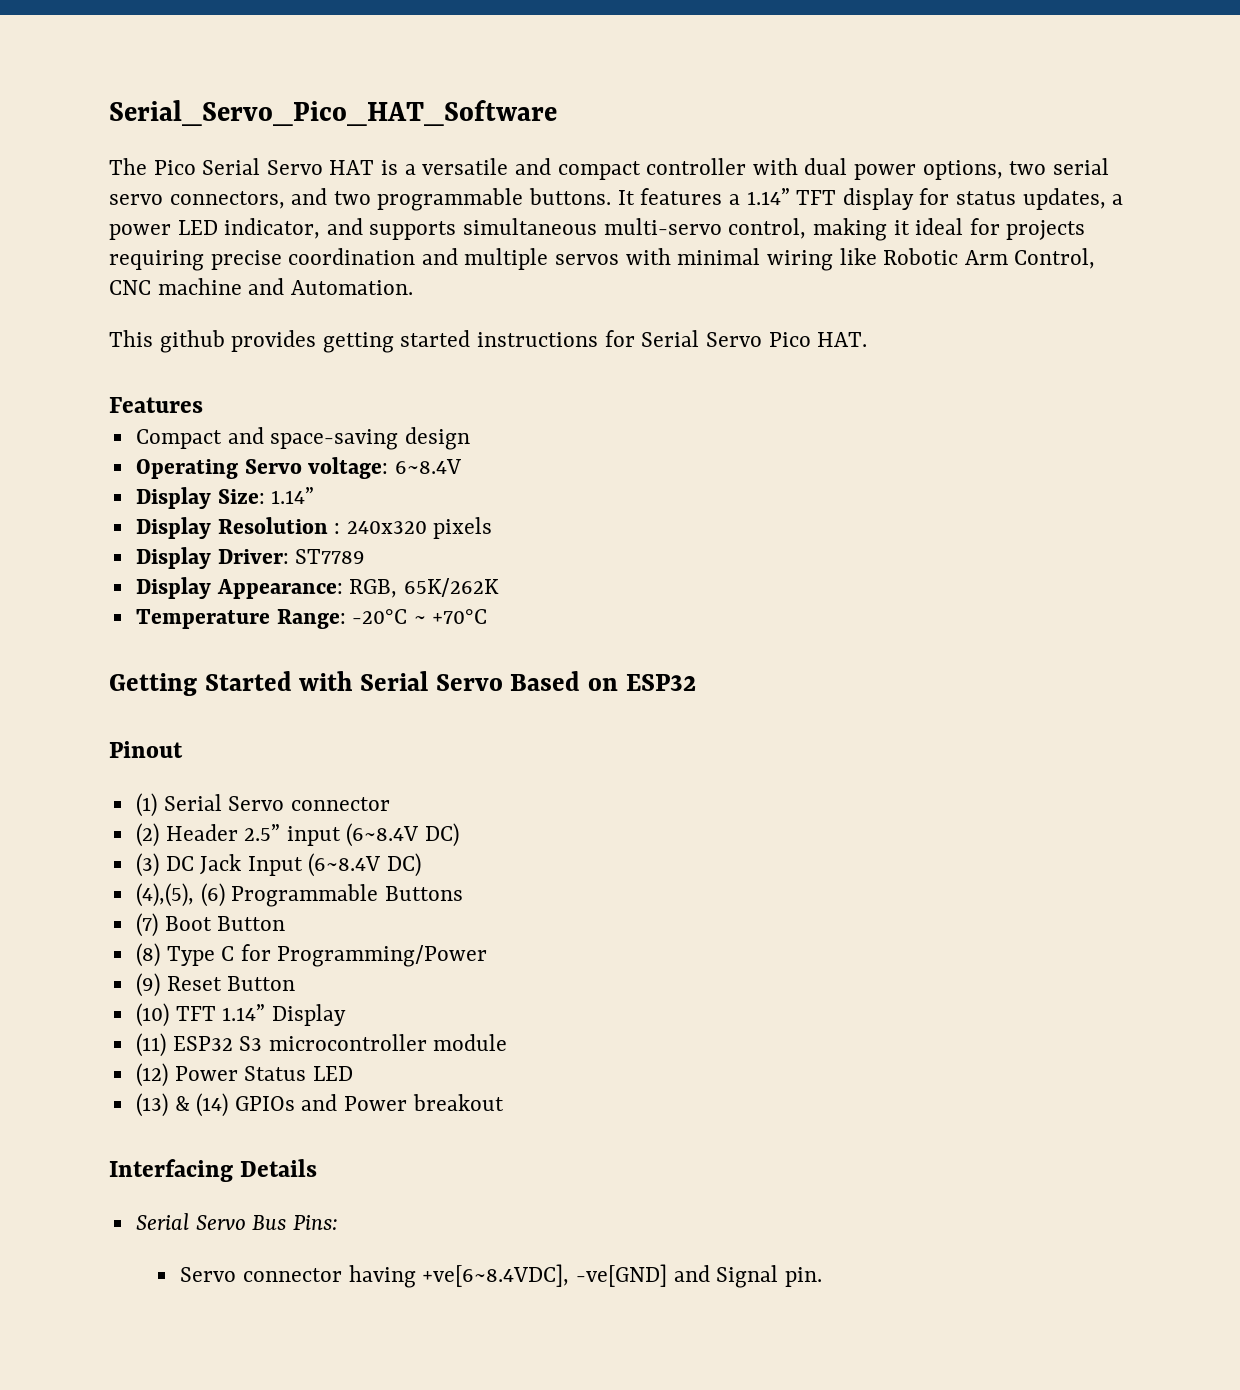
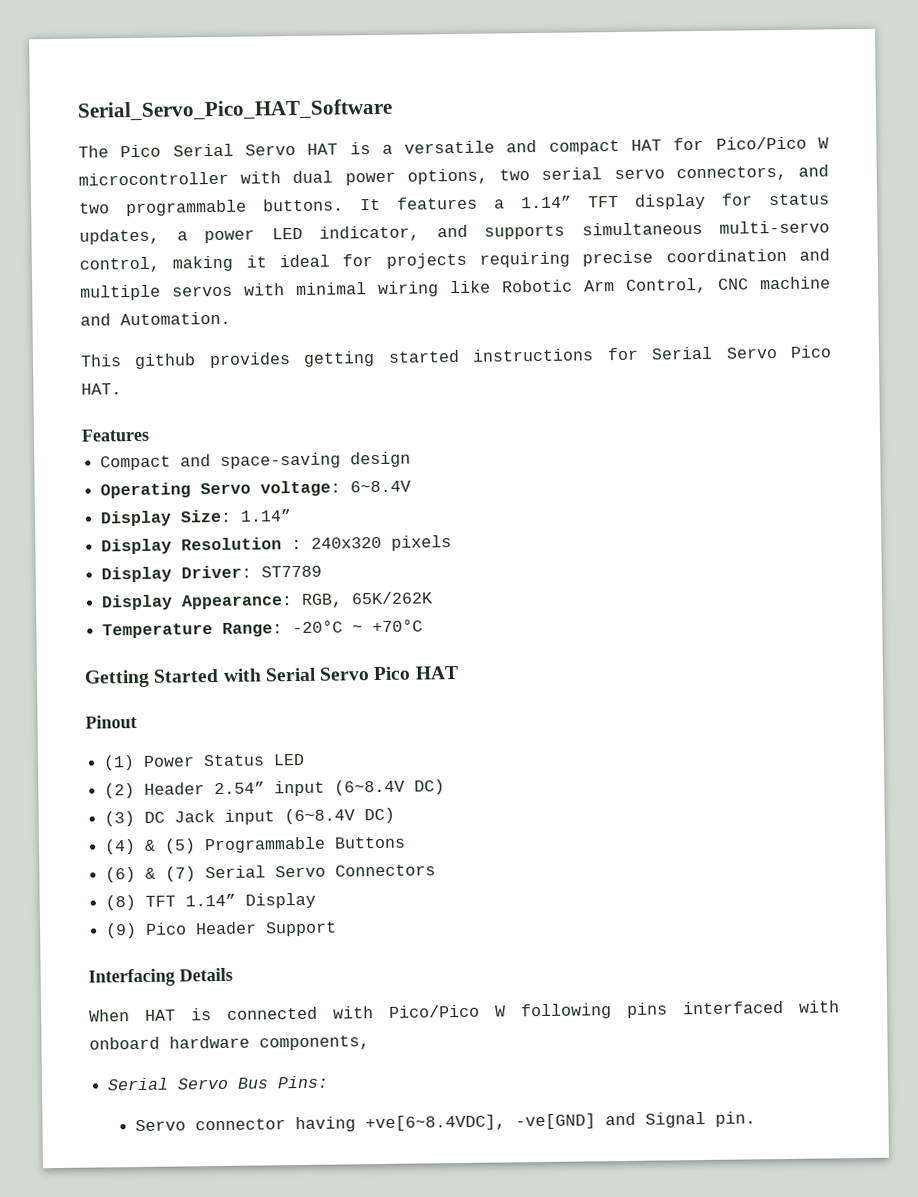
- The Pico Serial Servo HAT is a versatile and compact controller with dual power options, two serial servo connectors, and two programmable buttons.
+ The Pico Serial Servo HAT is a versatile and compact HAT for Pico/Pico W microcontroller with dual power options, two serial servo connectors, and two programmable buttons.
- Getting Started with Serial Servo Based on ESP32
+ Getting Started with Serial Servo Pico HAT
- (1) Serial Servo connector
+ (1) Power Status LED
- (2) Header 2.5” input (6~8.4V DC)
+ (2) Header 2.54” input (6~8.4V DC)
- (3) DC Jack Input (6~8.4V DC)
- (4),(5), (6) Programmable Buttons
+ (3) DC Jack input (6~8.4V DC)
+ (4) & (5) Programmable Buttons
- (7) Boot Button
- (8) Type C for Programming/Power
- (9) Reset Button
- (10) TFT 1.14” Display
- (11) ESP32 S3 microcontroller module
- (12) Power Status LED
- (13) & (14) GPIOs and Power breakout
+ (6) & (7) Serial Servo Connectors
+ (8) TFT 1.14” Display
+ (9) Pico Header Support
  Interfacing Details
+ When HAT is connected with Pico/Pico W following pins interfaced with onboard hardware components,

